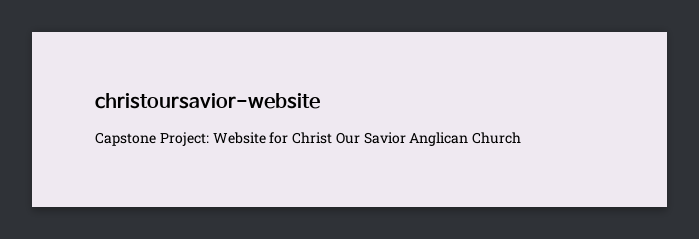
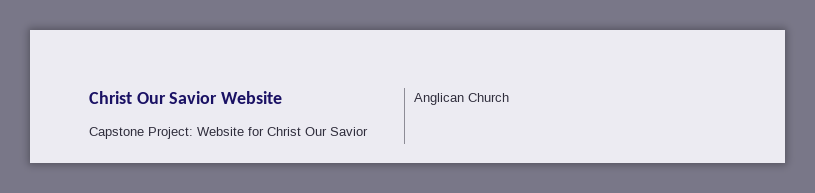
- christoursavior-website
+ Christ Our Savior Website

